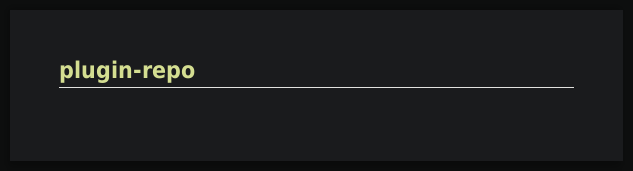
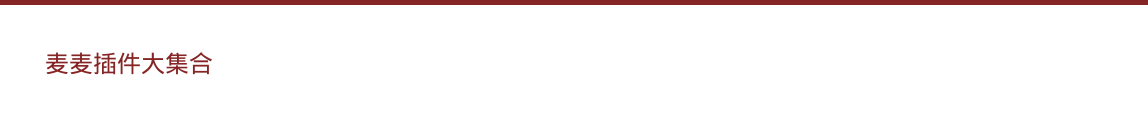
- plugin-repo
+ 麦麦插件大集合

